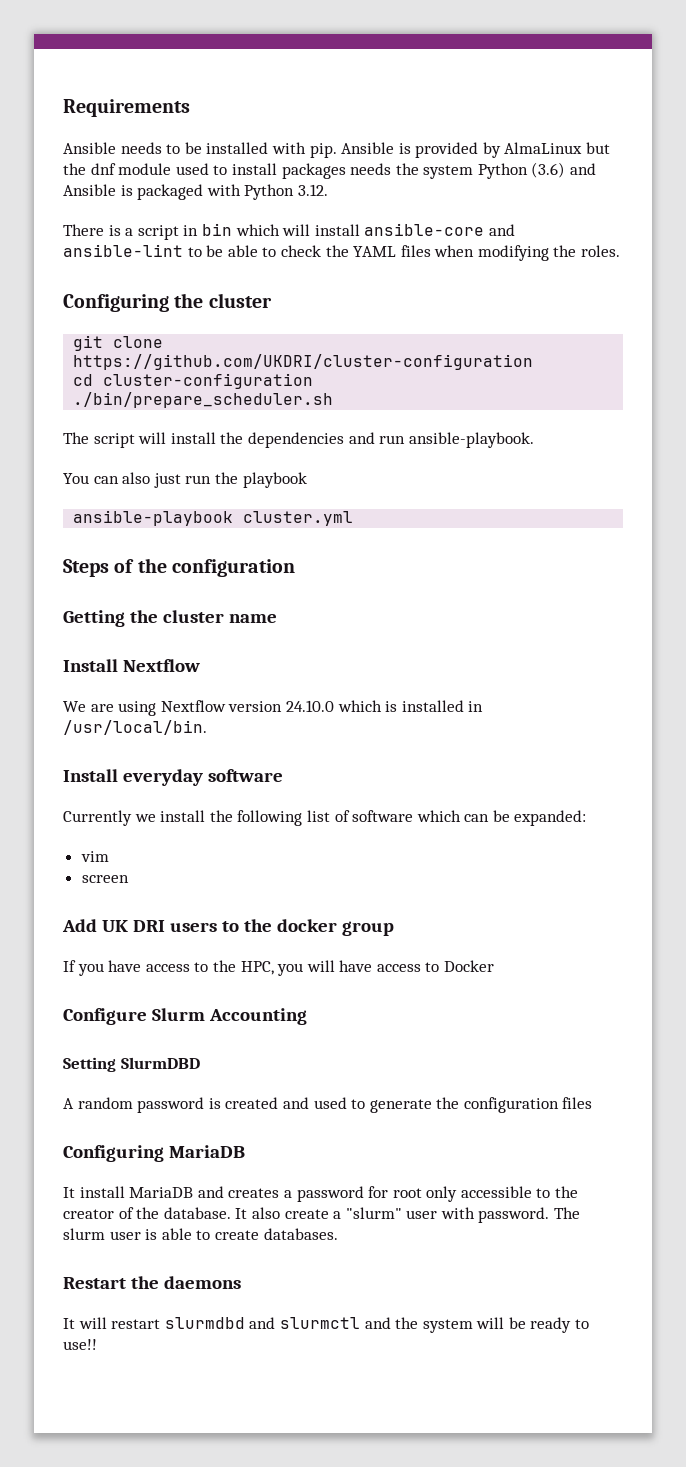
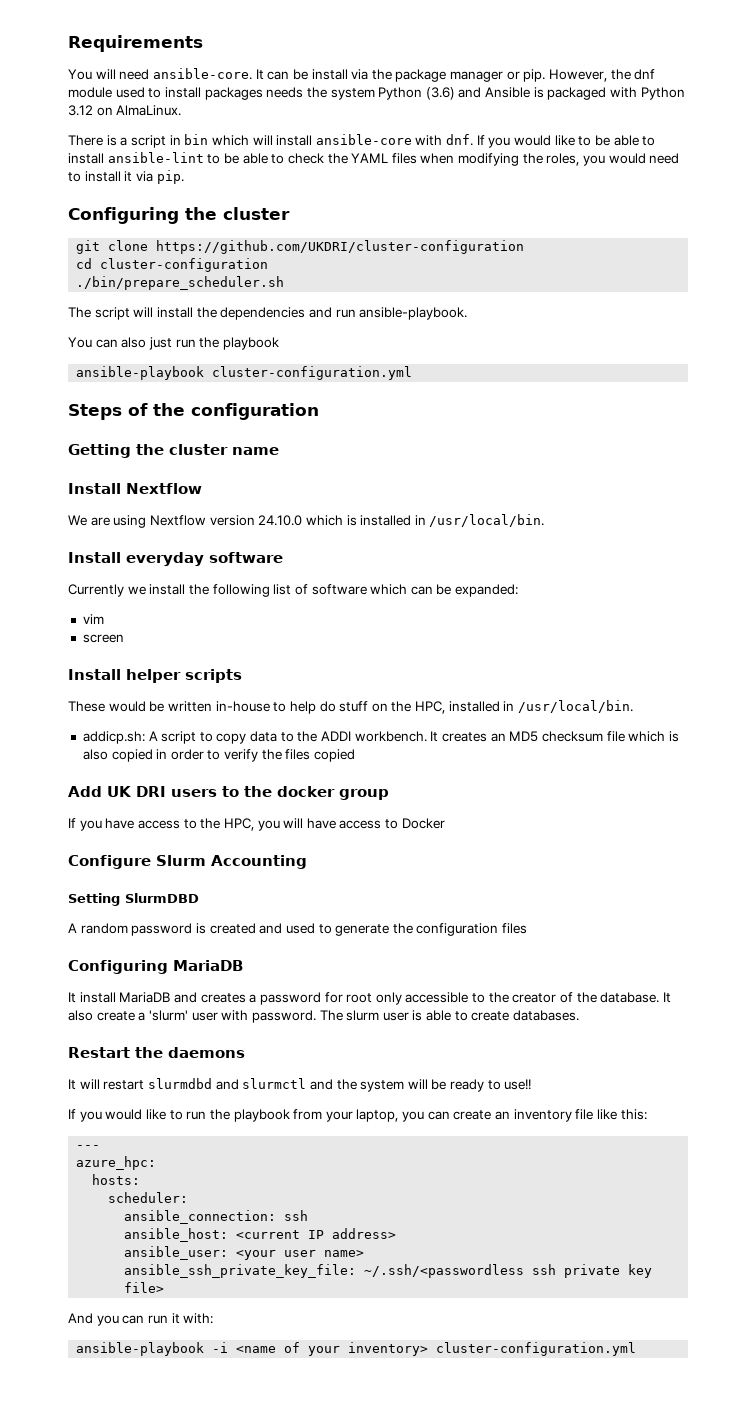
- Ansible needs to be installed with pip. Ansible is provided by AlmaLinux but the dnf module used to install packages needs the system Python (3.6) and Ansible is packaged with Python 3.12.
+ You will need ansible-core. It can be install via the package manager or pip. However, the dnf module used to install packages needs the system Python (3.6) and Ansible is packaged with Python 3.12 on AlmaLinux.
- There is a script in bin which will install ansible-core and ansible-lint to be able to check the YAML files when modifying the roles.
+ There is a script in bin which will install ansible-core with dnf. If you would like to be able to install ansible-lint to be able to check the YAML files when modifying the roles, you would need to install it via pip.
- ansible-playbook cluster.yml
+ ansible-playbook cluster-configuration.yml
+ Install helper scripts
+ These would be written in-house to help do stuff on the HPC, installed in /usr/local/bin.
+ addicp.sh: A script to copy data to the ADDI workbench. It creates an MD5 checksum file which is also copied in order to verify the files copied
- It also create a "slurm" user with password.
+ It also create a 'slurm' user with password.
+ If you would like to run the playbook from your laptop, you can create an inventory file like this:
+ ---
+ azure_hpc:
+ hosts:
+ scheduler:
+ ansible_connection: ssh
+ ansible_host: <current IP address>
+ ansible_user: <your user name>
+ ansible_ssh_private_key_file: ~/.ssh/<passwordless ssh private key file>
+ And you can run it with:
+ ansible-playbook -i <name of your inventory> cluster-configuration.yml

